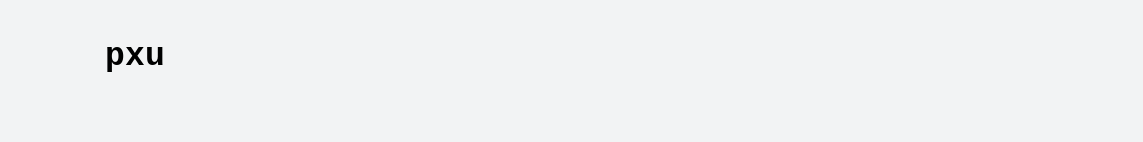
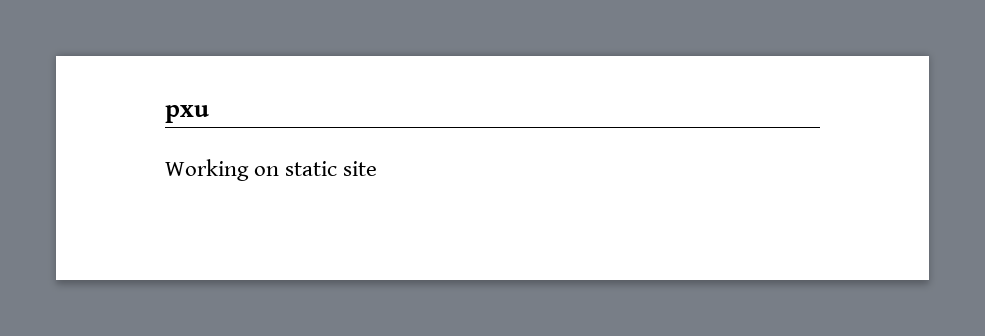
+ Working on static site

